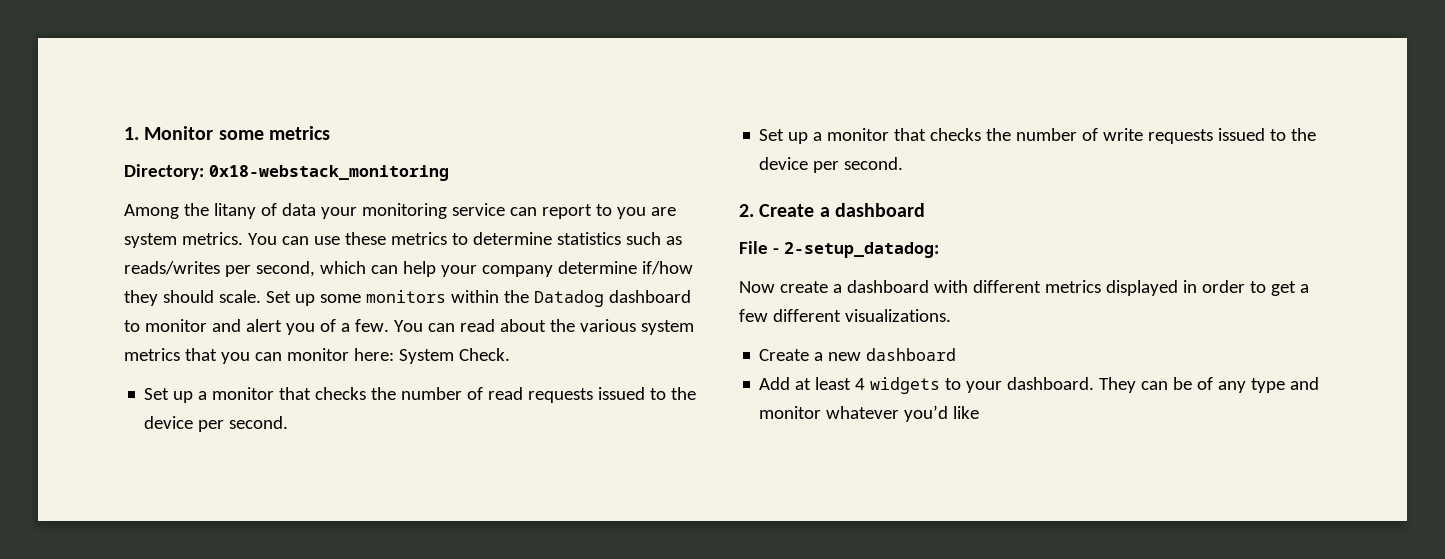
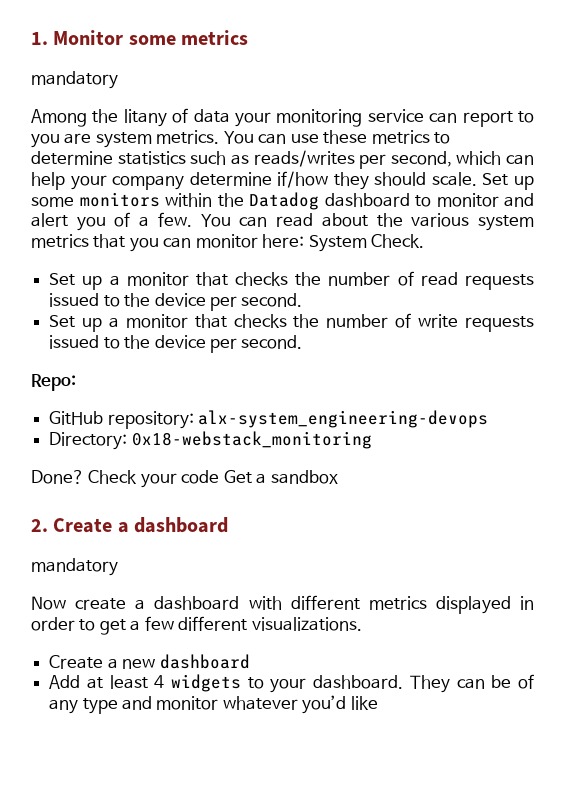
  1. Monitor some metrics
- Directory: 0x18-webstack_monitoring
+ mandatory
+ Repo:
+ GitHub repository: alx-system_engineering-devops
+ Directory: 0x18-webstack_monitoring
+ Done? Check your code Get a sandbox
  2. Create a dashboard
- File - 2-setup_datadog:
+ mandatory

